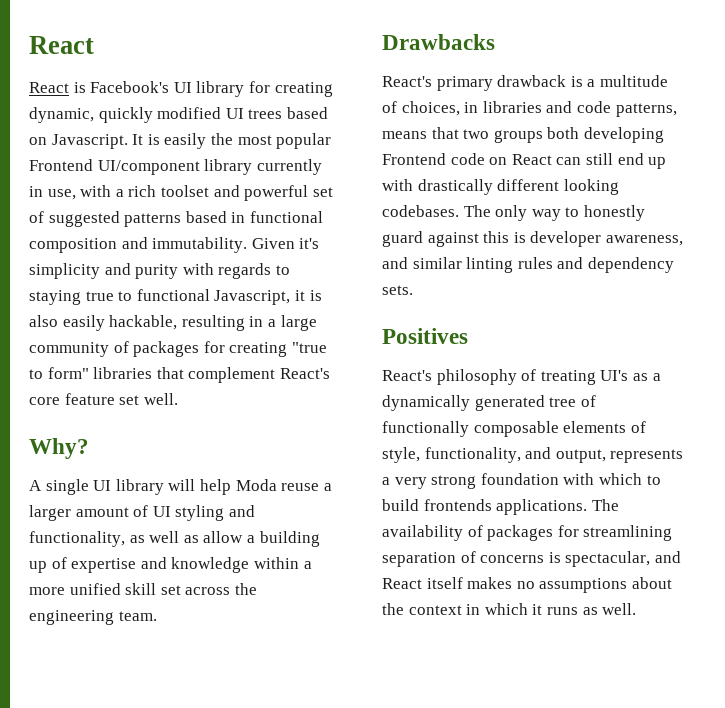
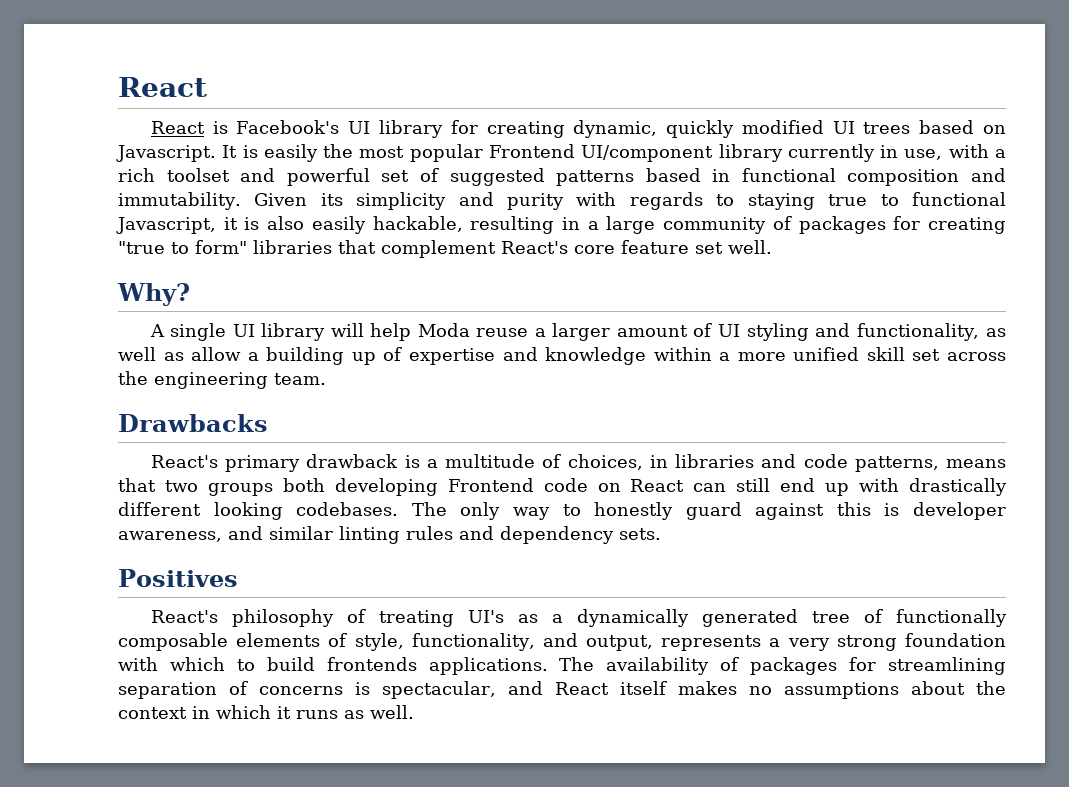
- Given it's simplicity and purity with regards to staying true to functional Javascript, it is also easily hackable, resulting in a large community of packages for creating "true to form" libraries that complement React's core feature set well.
+ Given its simplicity and purity with regards to staying true to functional Javascript, it is also easily hackable, resulting in a large community of packages for creating "true to form" libraries that complement React's core feature set well.

